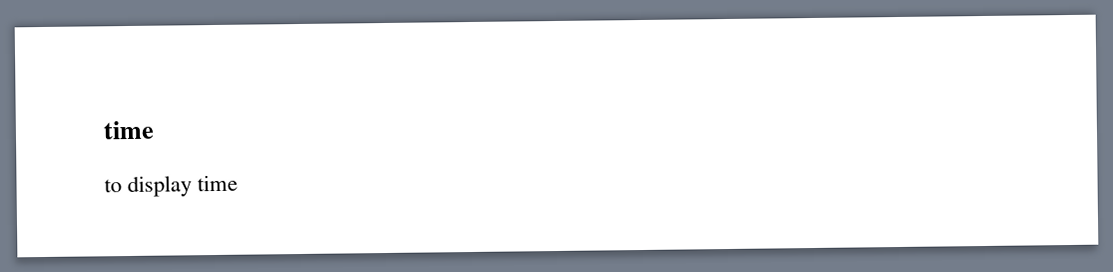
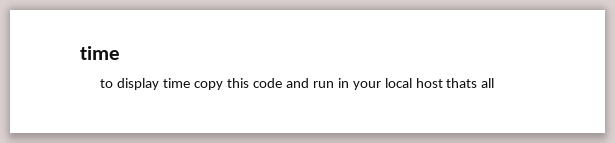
- to display time
+ to display time copy this code and run in your local host thats all

